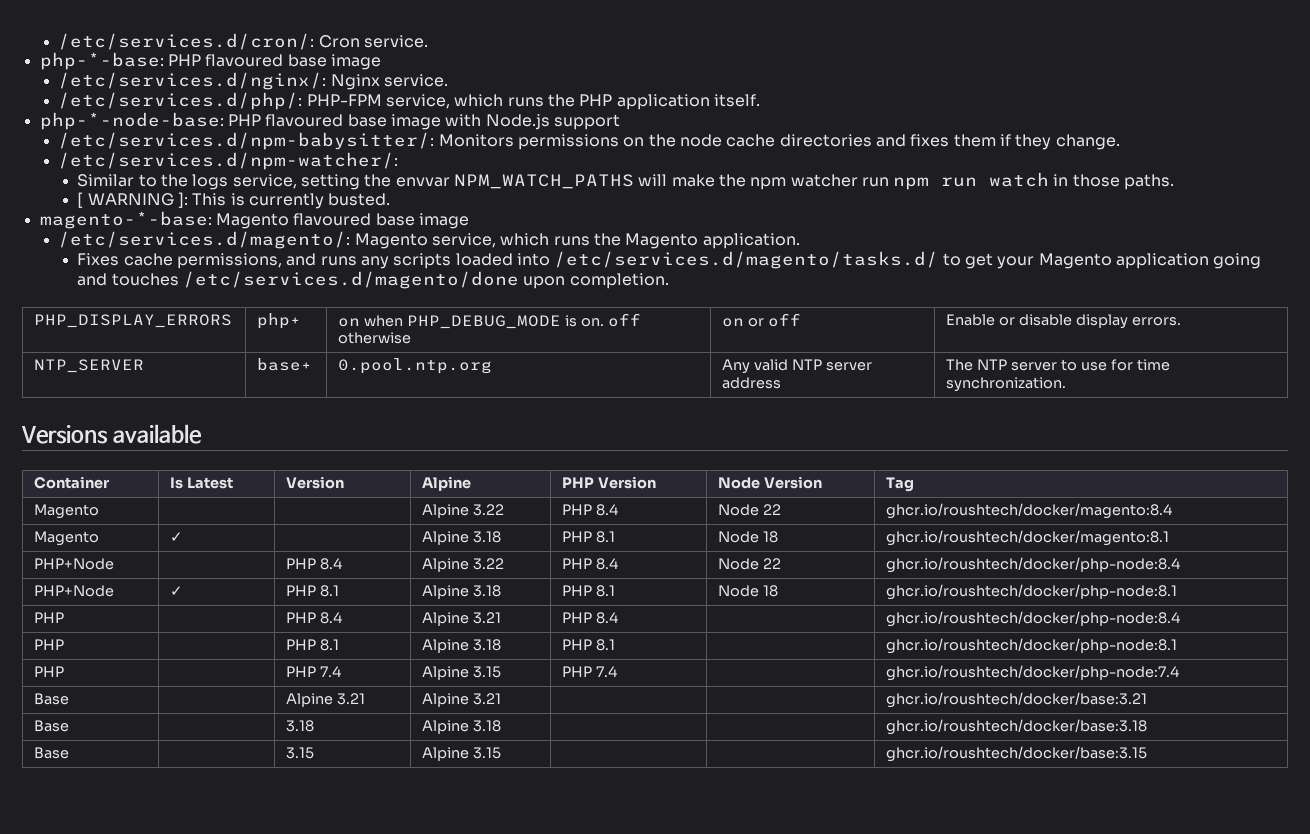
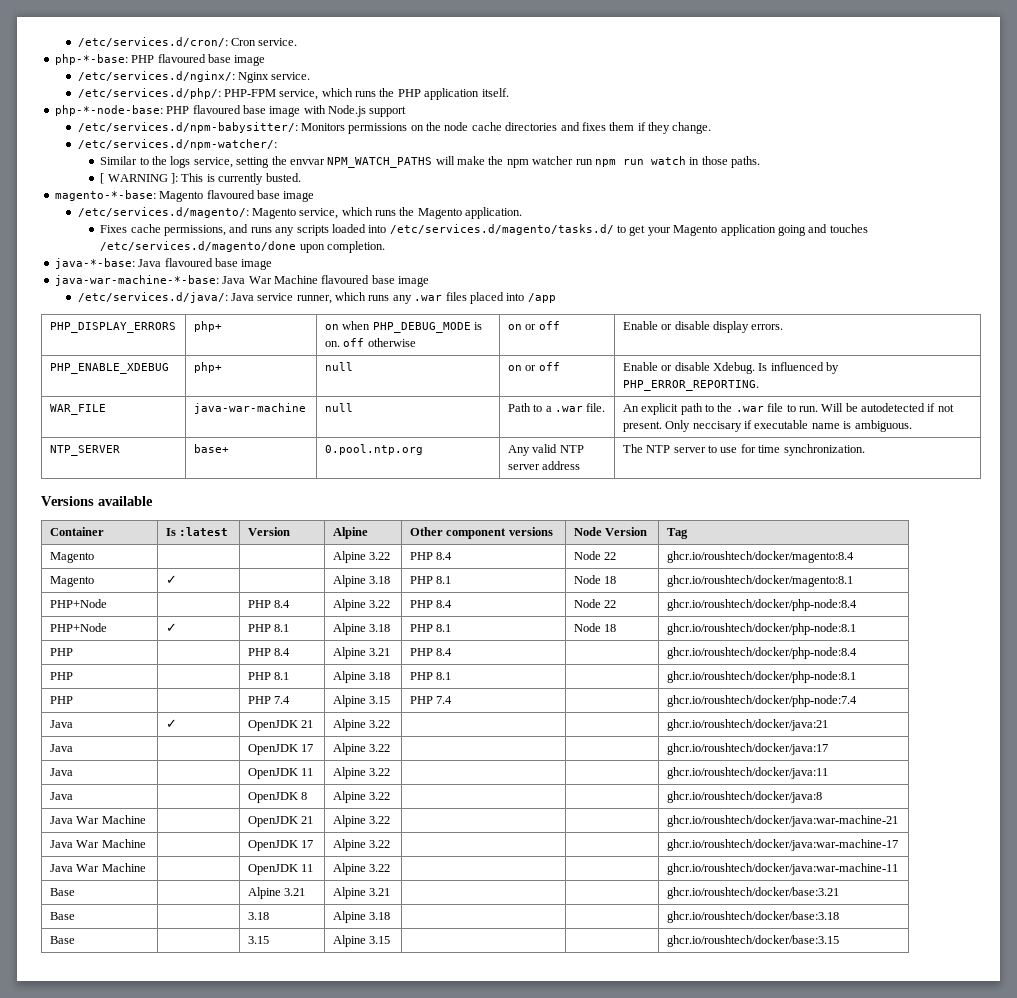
+ java-*-base: Java flavoured base image
+ java-war-machine-*-base: Java War Machine flavoured base image
+ /etc/services.d/java/: Java service runner, which runs any .war files placed into /app
+ PHP_ENABLE_XDEBUG | php+ | null | on or off | Enable or disable Xdebug. Is influenced by PHP_ERROR_REPORTING.
+ WAR_FILE | java-war-machine | null | Path to a .war file. | An explicit path to the .war file to run. Will be autodetected if not present. Only neccisary if executable name is ambiguous.
- Container | Is Latest | Version | Alpine | PHP Version | Node Version | Tag
+ Container | Is :latest | Version | Alpine | Other component versions | Node Version | Tag
+ Java | ✓ | OpenJDK 21 | Alpine 3.22 | | | ghcr.io/roushtech/docker/java:21
+ Java | | OpenJDK 17 | Alpine 3.22 | | | ghcr.io/roushtech/docker/java:17
+ Java | | OpenJDK 11 | Alpine 3.22 | | | ghcr.io/roushtech/docker/java:11
+ Java | | OpenJDK 8 | Alpine 3.22 | | | ghcr.io/roushtech/docker/java:8
+ Java War Machine | | OpenJDK 21 | Alpine 3.22 | | | ghcr.io/roushtech/docker/java:war-machine-21
+ Java War Machine | | OpenJDK 17 | Alpine 3.22 | | | ghcr.io/roushtech/docker/java:war-machine-17
+ Java War Machine | | OpenJDK 11 | Alpine 3.22 | | | ghcr.io/roushtech/docker/java:war-machine-11

